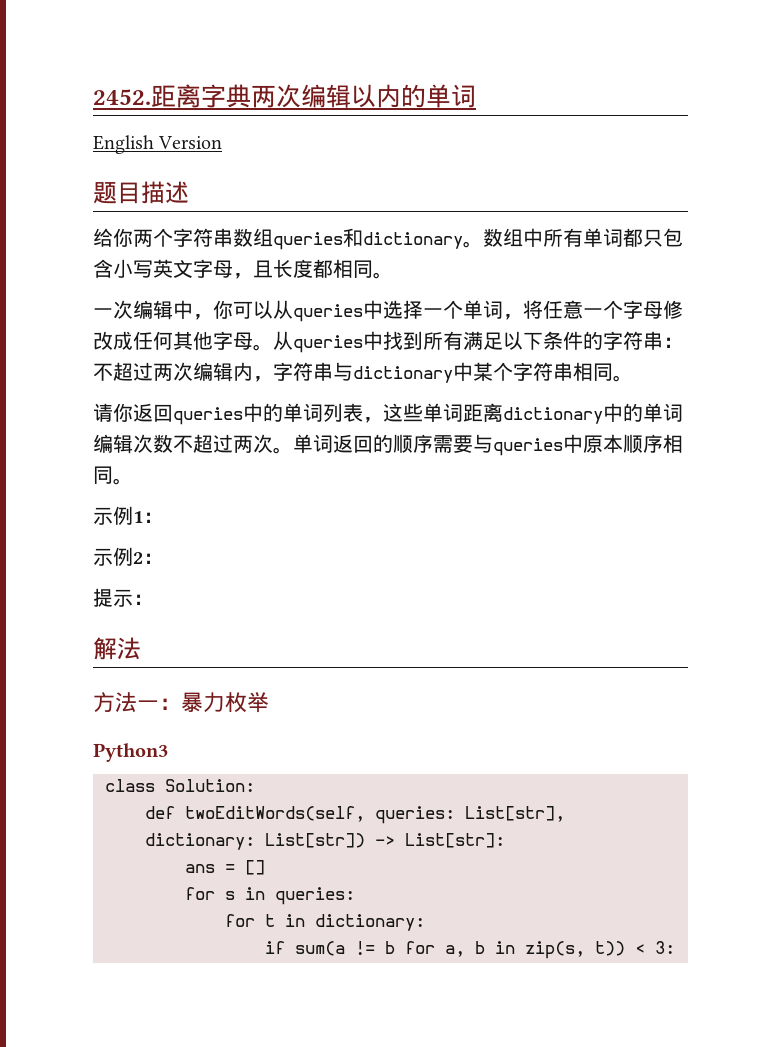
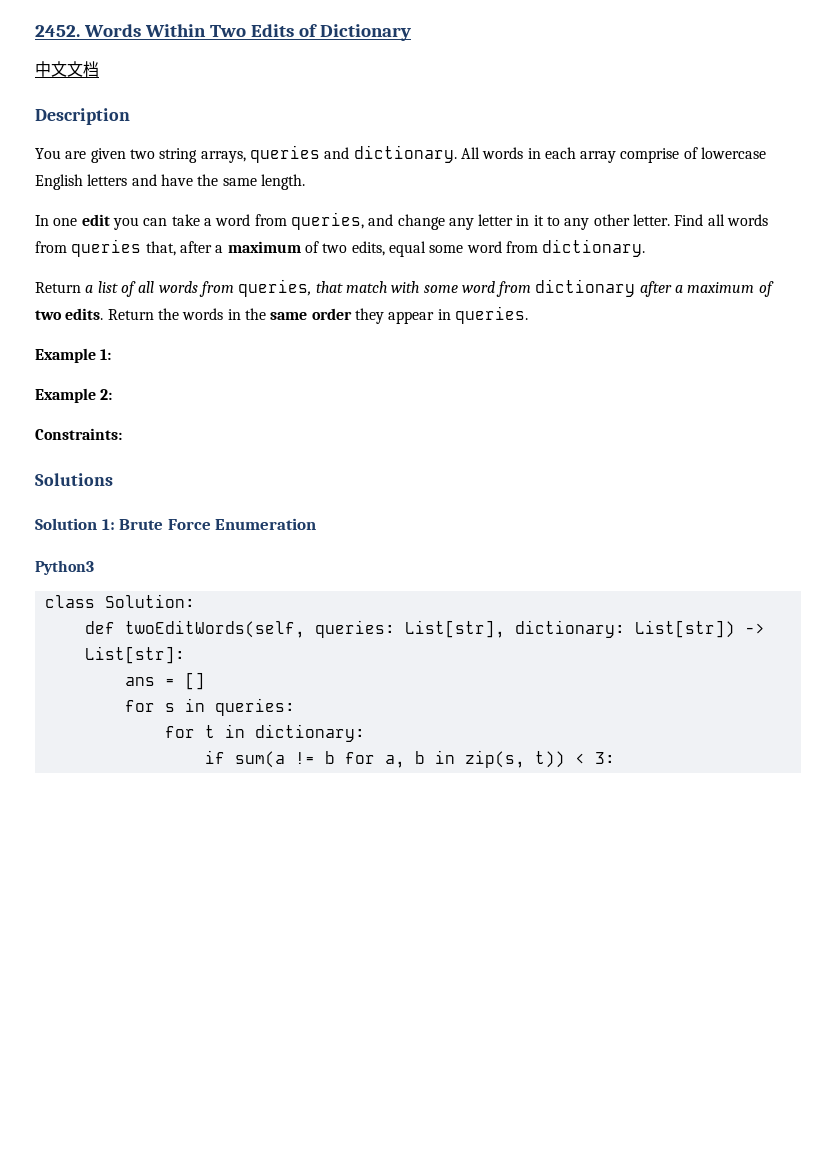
- 距离字典两次编辑以内的单词
- English Version
- 题目描述
- 给你两个字符串数组queries和dictionary。数组中所有单词都只包含小写英文字母，且长度都相同。
- 一次编辑中，你可以从queries中选择一个单词，将任意一个字母修改成任何其他字母。从queries中找到所有满足以下条件的字符串：不超过两次编辑内，字符串与dictionary中某个字符串相同。
- 请你返回queries中的单词列表，这些单词距离dictionary中的单词编辑次数不超过两次。单词返回的顺序需要与queries中原本顺序相同。
- 示例1：
- 示例2：
- 提示：
- 解法
- 方法一：暴力枚举
+ Words Within Two Edits of Dictionary
+ 中文文档
+ Description
+ You are given two string arrays, queries and dictionary. All words in each array comprise of lowercase English letters and have the same length.
+ In one edit you can take a word from queries, and change any letter in it to any other letter. Find all words from queries that, after a maximum of two edits, equal some word from dictionary.
+ Return a list of all words from queries, that match with some word from dictionary after a maximum of two edits. Return the words in the same order they appear in queries.
+ Example 1:
+ Example 2:
+ Constraints:
+ Solutions
+ Solution 1: Brute Force Enumeration

